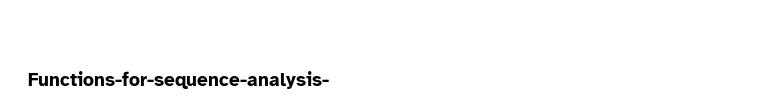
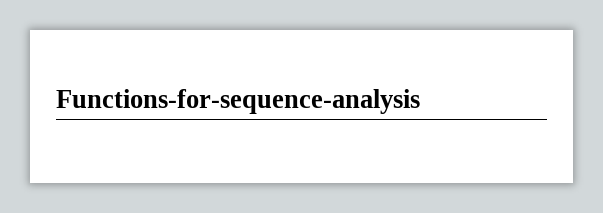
- Functions-for-sequence-analysis-
+ Functions-for-sequence-analysis

